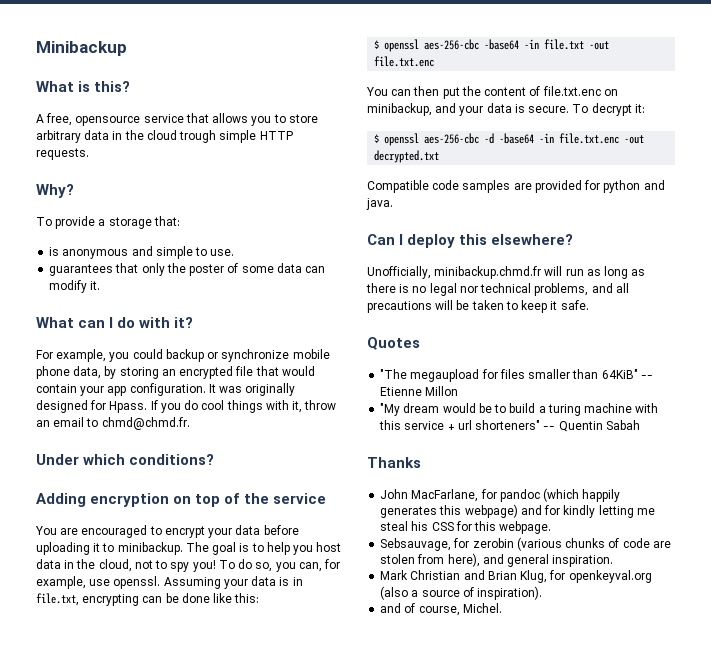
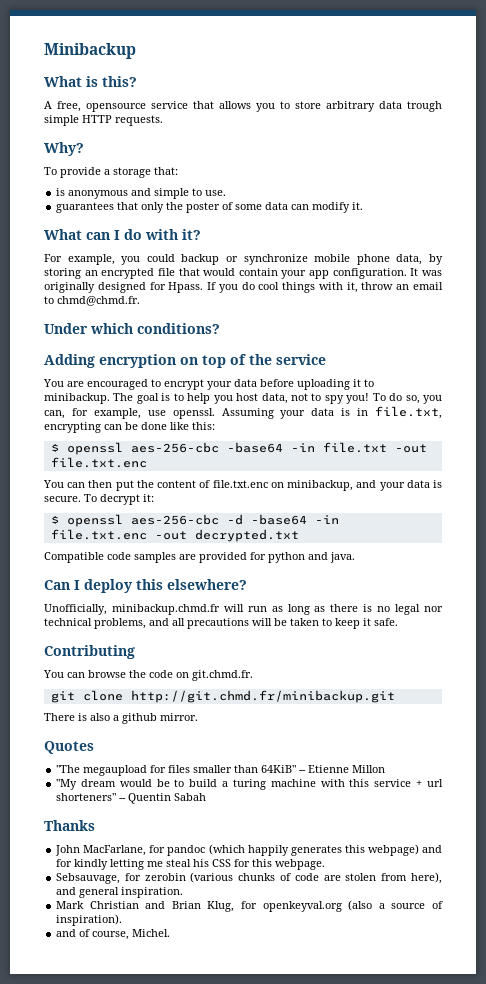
- A free, opensource service that allows you to store arbitrary data in the cloud trough simple HTTP requests.
+ A free, opensource service that allows you to store arbitrary data trough simple HTTP requests.
- The goal is to help you host data in the cloud, not to spy you!
+ The goal is to help you host data, not to spy you!
+ Contributing
+ You can browse the code on git.chmd.fr.
+ git clone http://git.chmd.fr/minibackup.git
+ There is also a github mirror.

